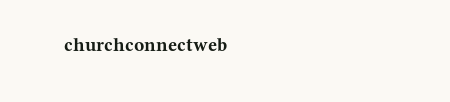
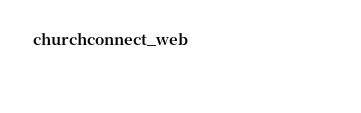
- churchconnectweb
+ churchconnect_web

